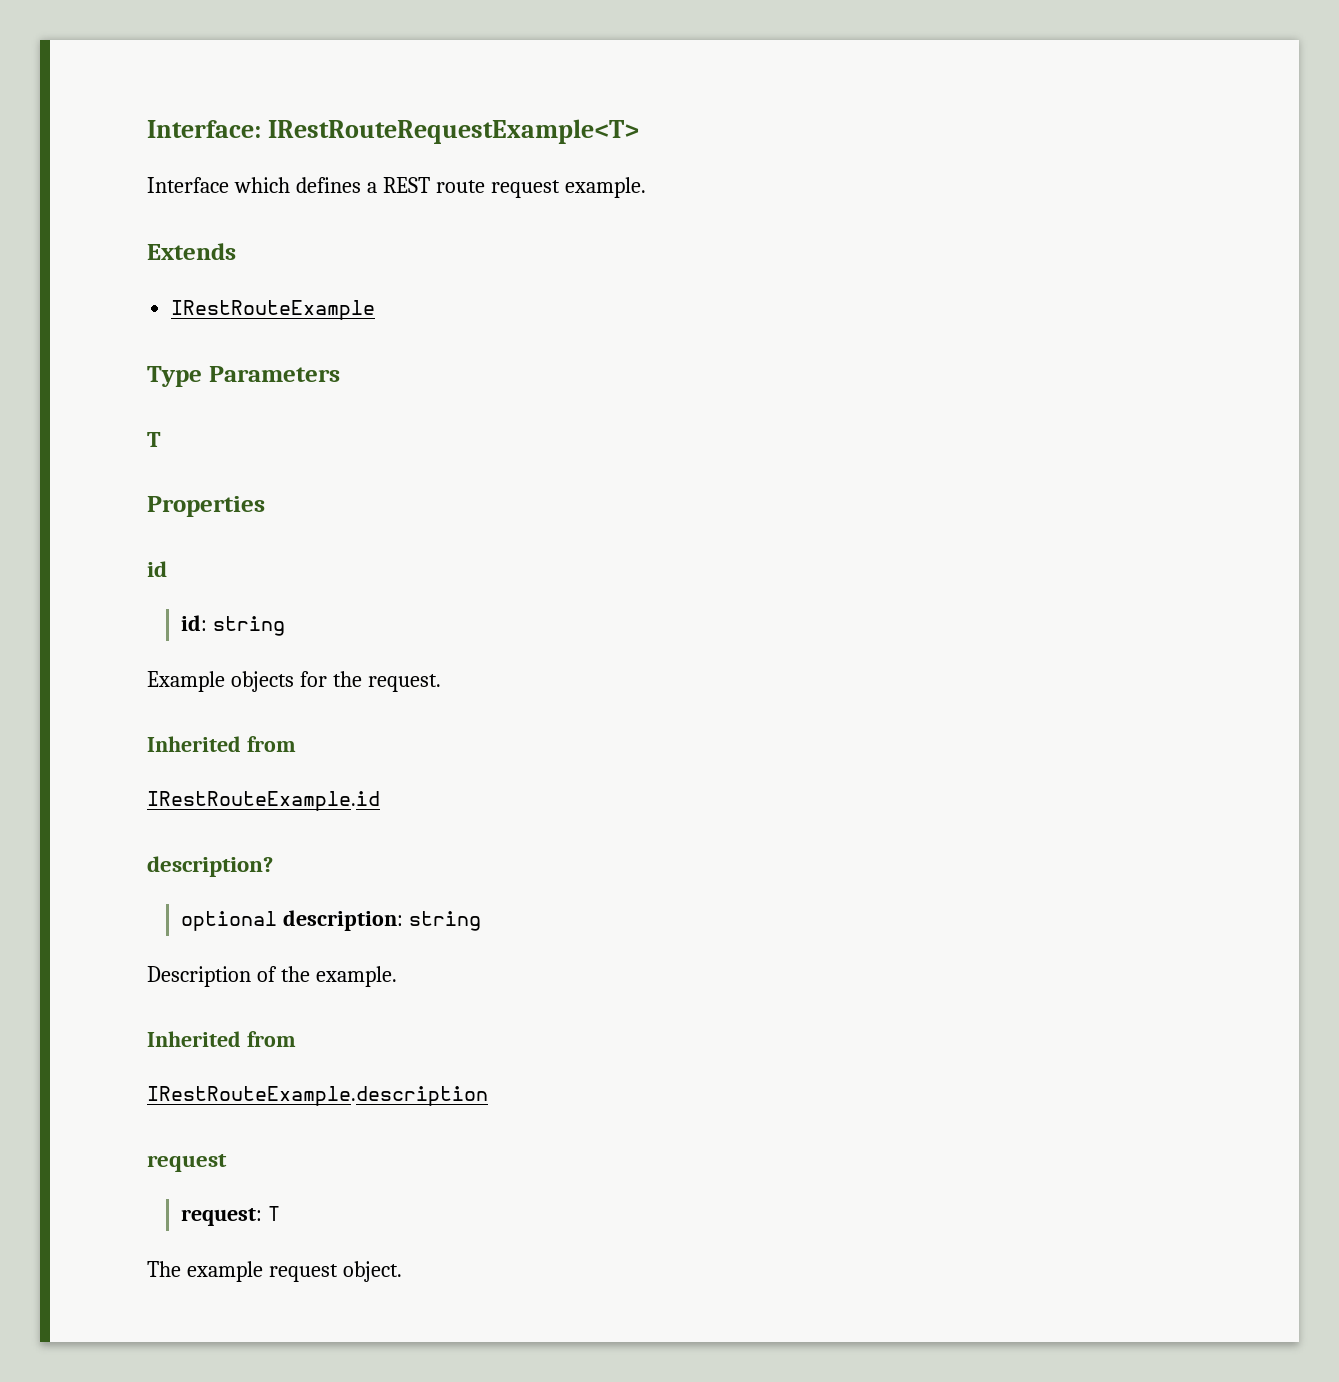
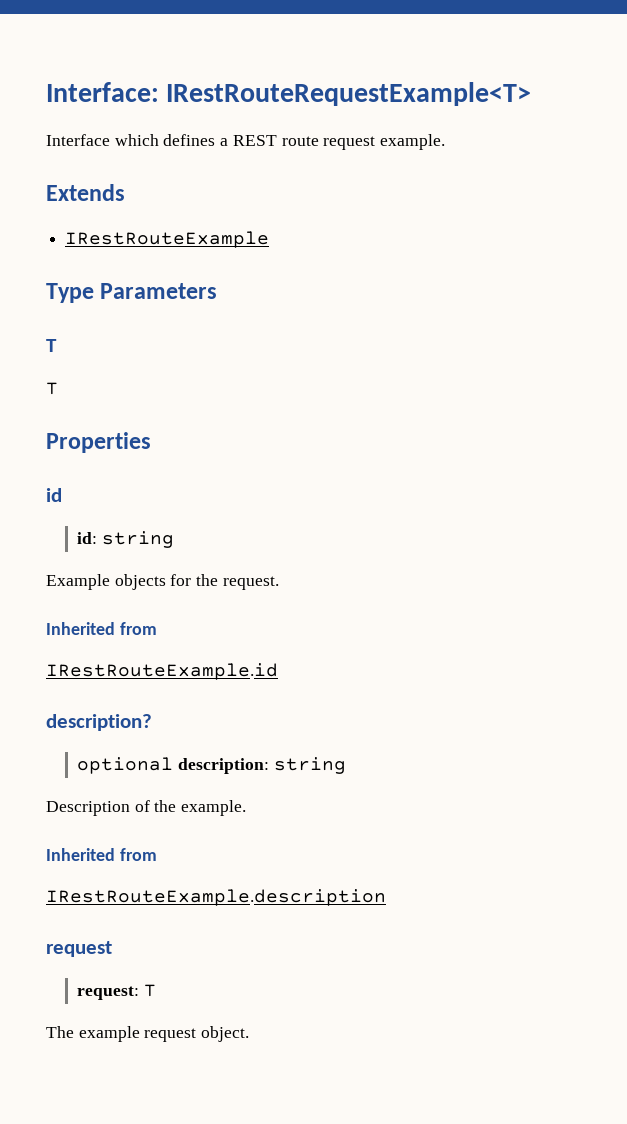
  Type Parameters
+ T

